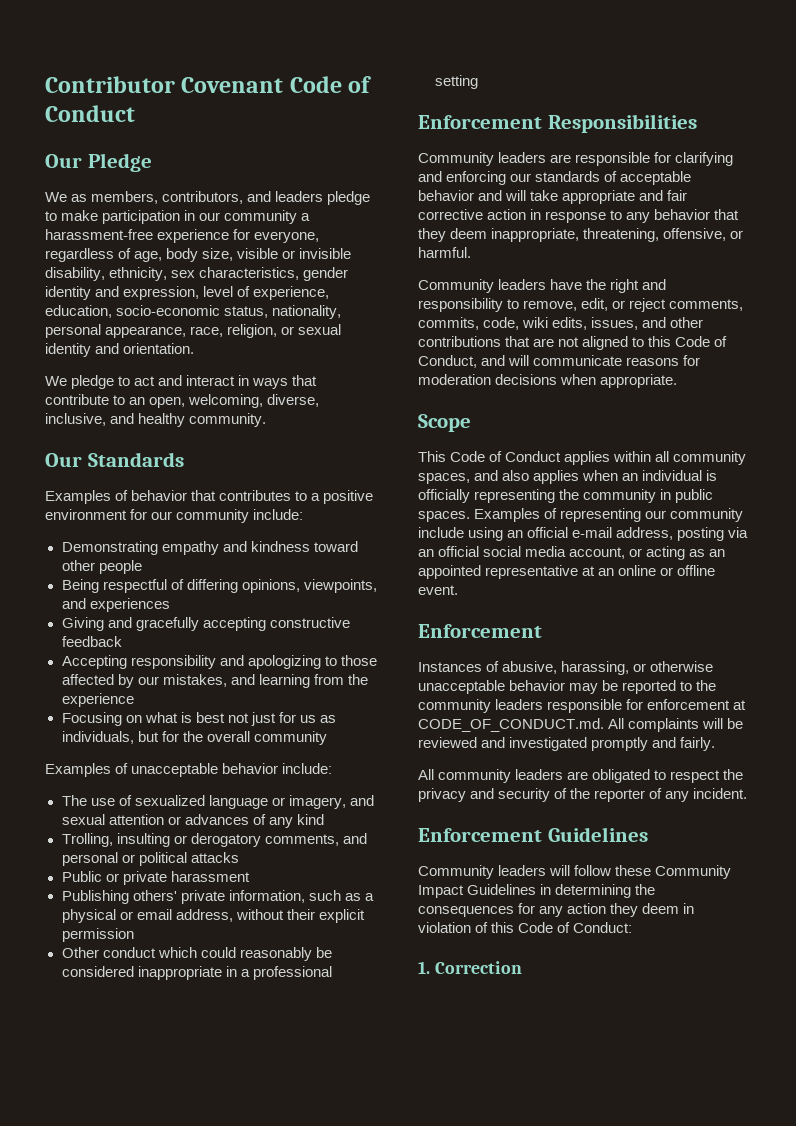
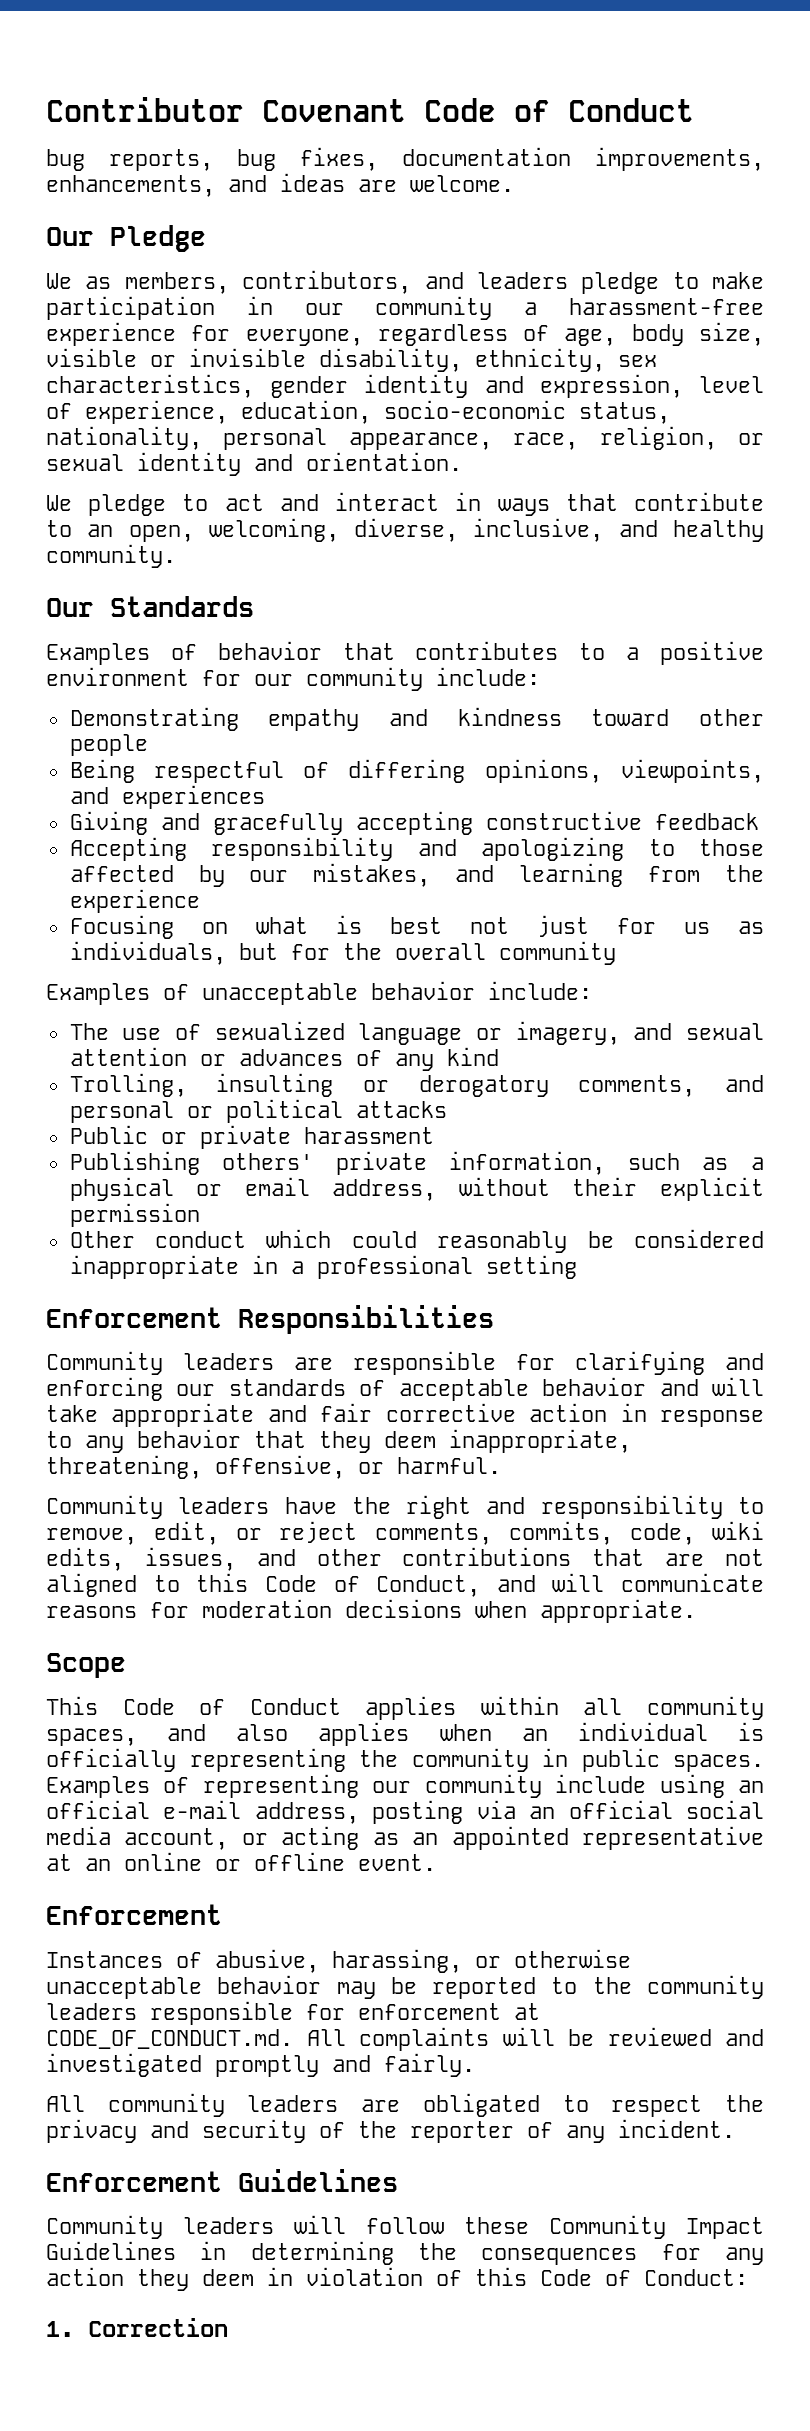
+ bug reports, bug fixes, documentation improvements, enhancements, and ideas are welcome.

